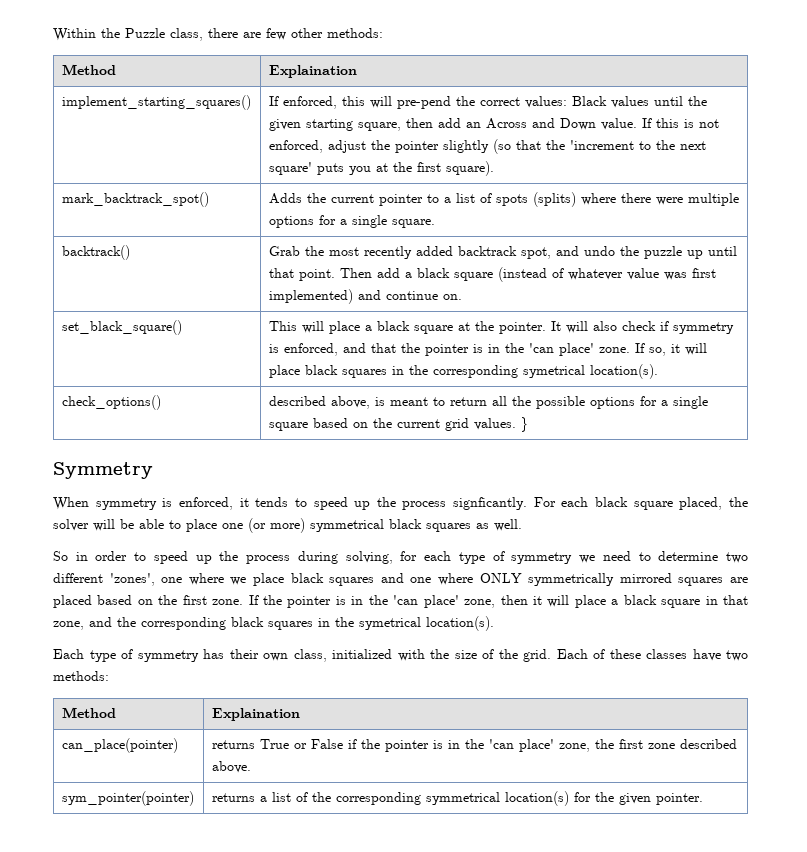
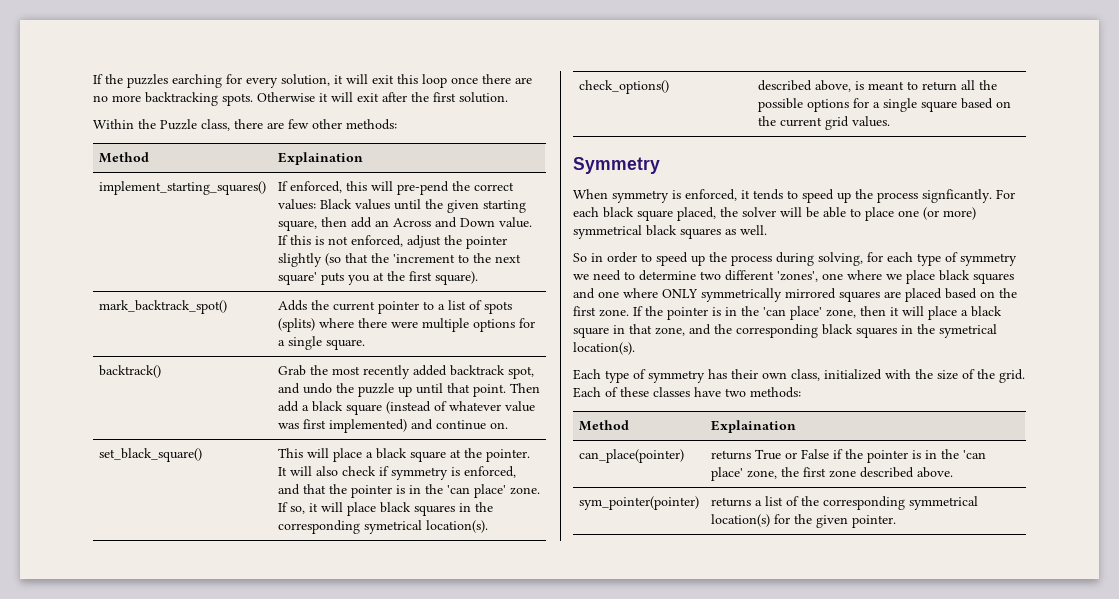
+ If the puzzles earching for every solution, it will exit this loop once there are no more backtracking spots. Otherwise it will exit after the first solution.
- check_options() | described above, is meant to return all the possible options for a single square based on the current grid values. }
+ check_options() | described above, is meant to return all the possible options for a single square based on the current grid values.

